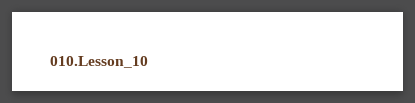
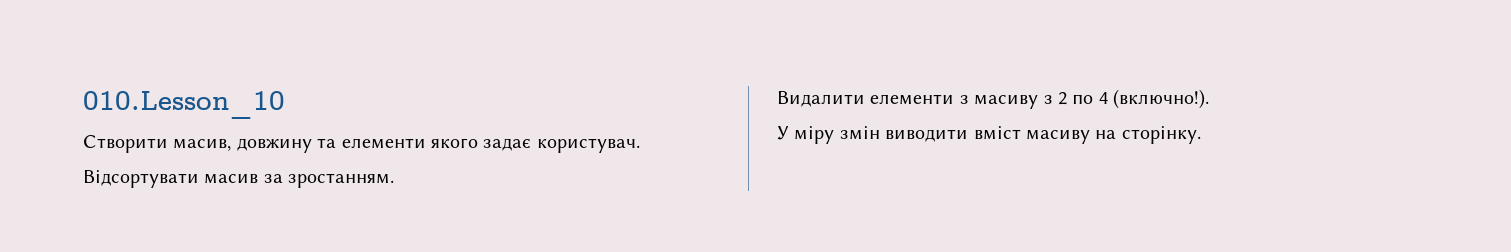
+ Створити масив, довжину та елементи якого задає користувач.
+ Відсортувати масив за зростанням.
+ Видалити елементи з масиву з 2 по 4 (включно!).
+ У міру змін виводити вміст масиву на сторінку.

